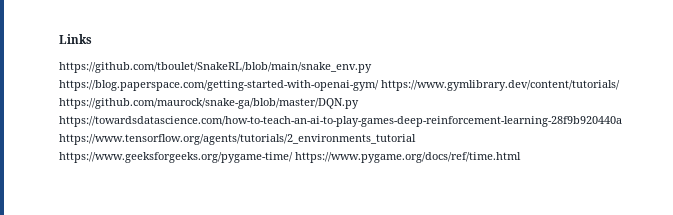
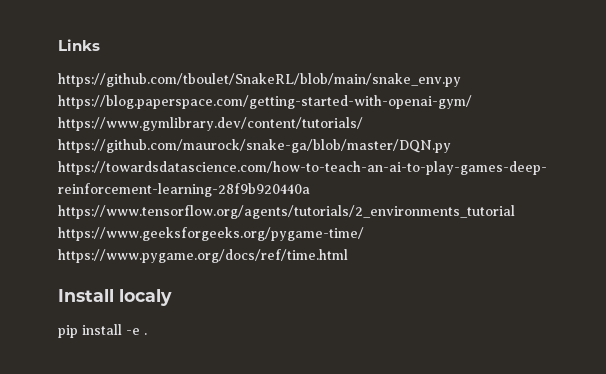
+ Install localy
+ pip install -e .

